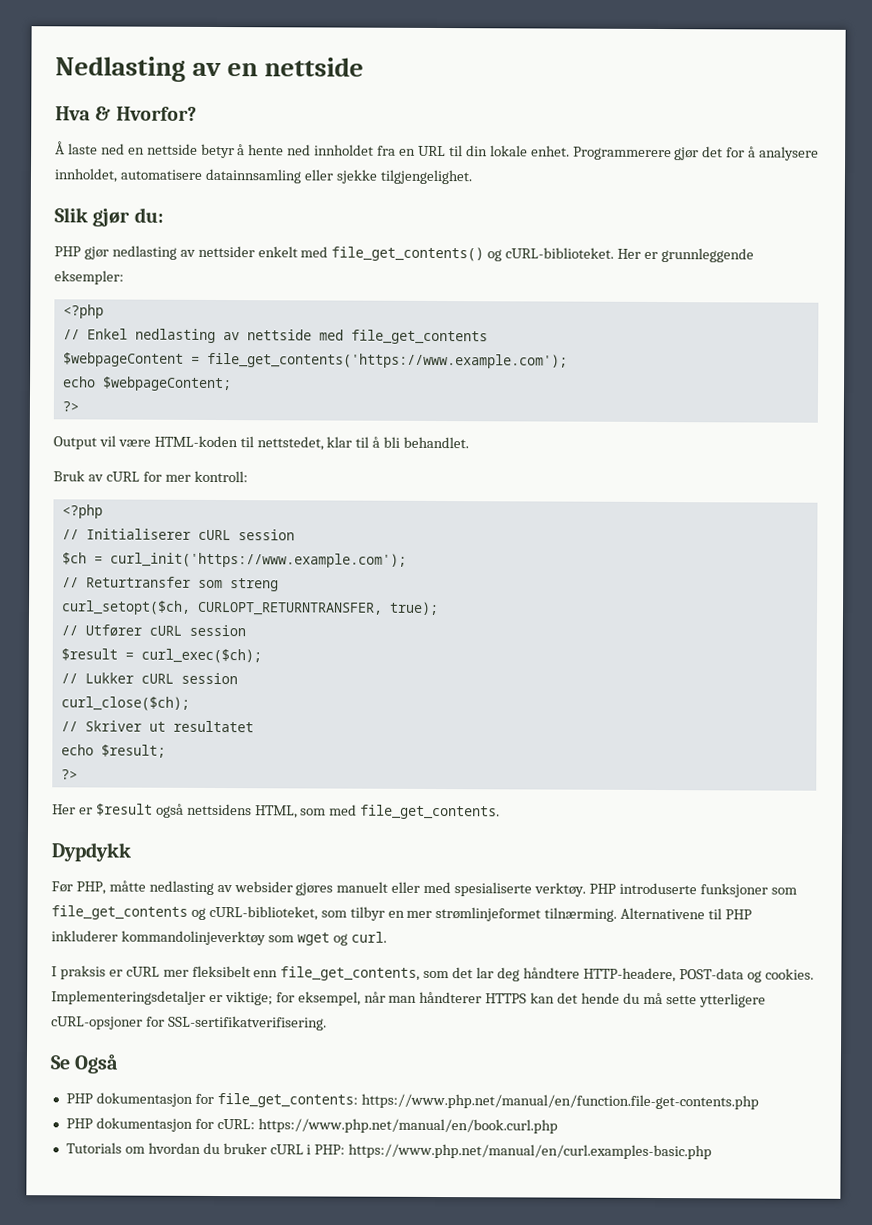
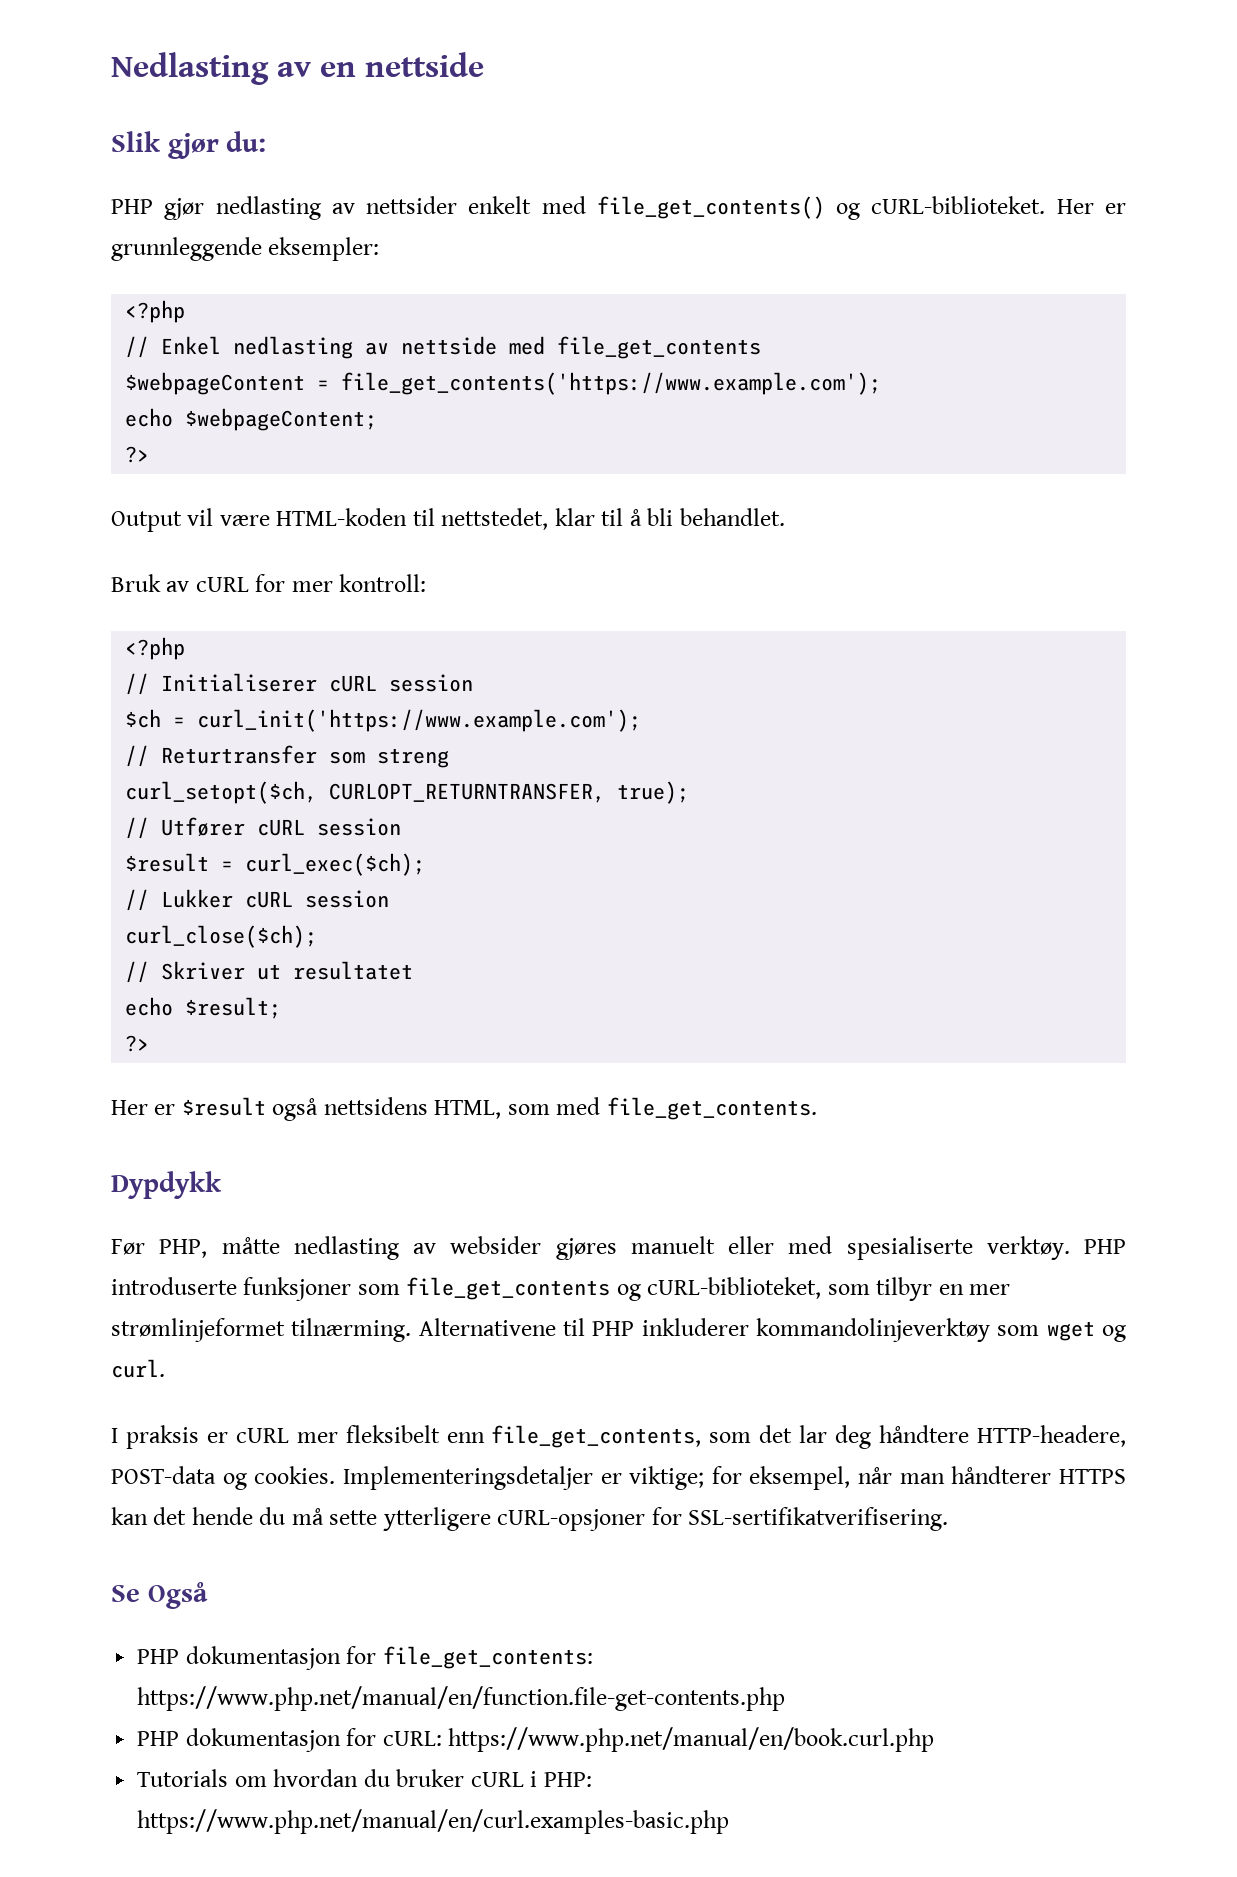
- Hva & Hvorfor?
- Å laste ned en nettside betyr å hente ned innholdet fra en URL til din lokale enhet. Programmerere gjør det for å analysere innholdet, automatisere datainnsamling eller sjekke tilgjengelighet.

